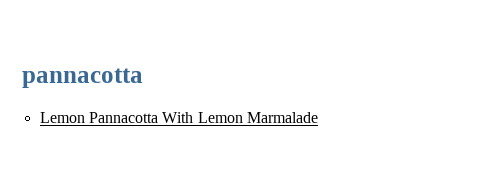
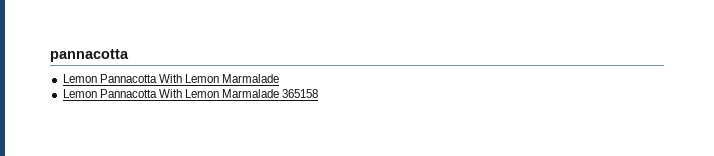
+ Lemon Pannacotta With Lemon Marmalade 365158

